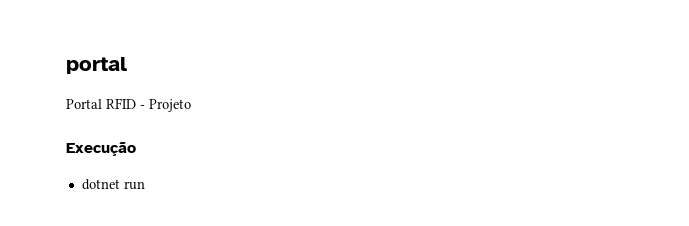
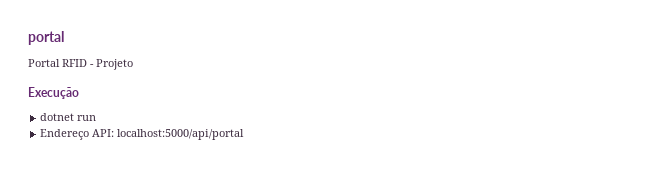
+ Endereço API: localhost:5000/api/portal

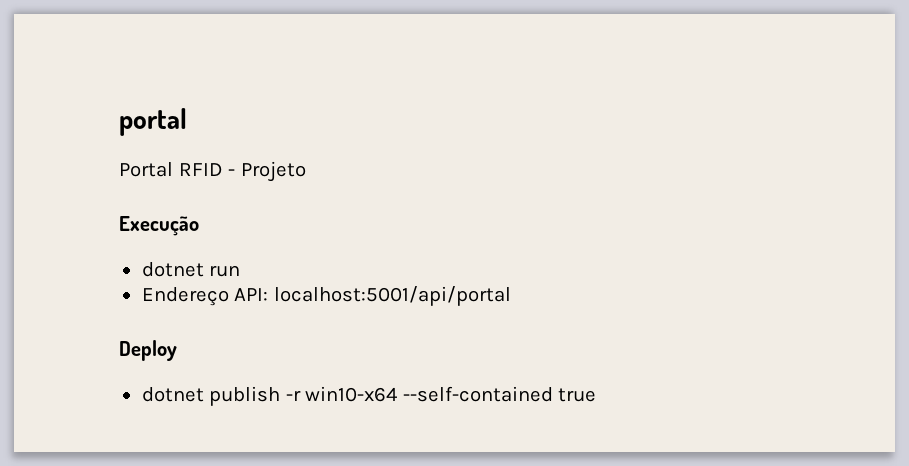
- Endereço API: localhost:5000/api/portal
+ Endereço API: localhost:5001/api/portal
+ Deploy
+ dotnet publish -r win10-x64 --self-contained true

